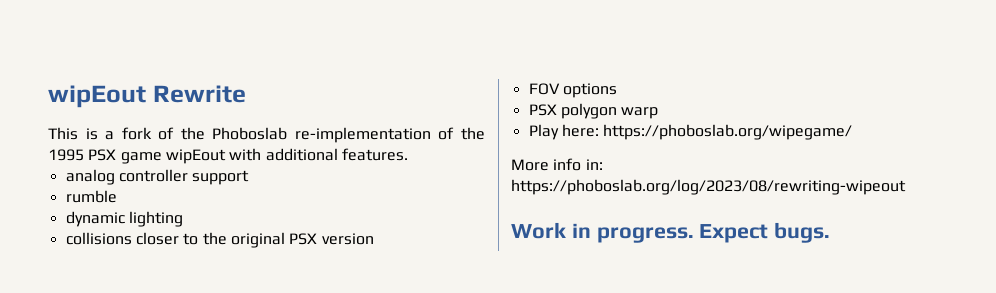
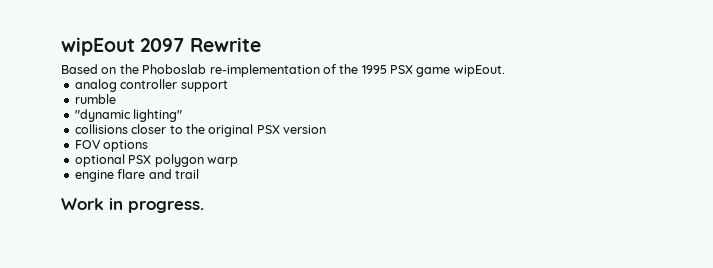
- wipEout Rewrite
+ wipEout 2097 Rewrite
- This is a fork of the Phoboslab re-implementation of the 1995 PSX game wipEout with additional features.
+ Based on the Phoboslab re-implementation of the 1995 PSX game wipEout.
- dynamic lighting
+ "dynamic lighting"
- PSX polygon warp
+ optional PSX polygon warp
- Play here: https://phoboslab.org/wipegame/
- More info in: https://phoboslab.org/log/2023/08/rewriting-wipeout
+ engine flare and trail
- Expect bugs.

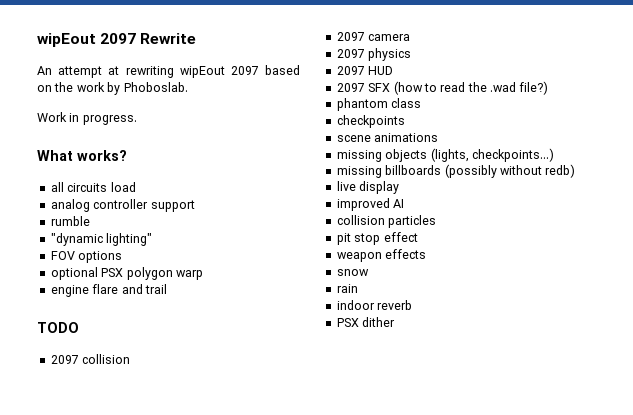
- Based on the Phoboslab re-implementation of the 1995 PSX game wipEout.
+ An attempt at rewriting wipEout 2097 based on the work by Phoboslab.
+ Work in progress.
+ What works?
+ all circuits load
- collisions closer to the original PSX version
- Work in progress.
+ TODO
+ 2097 collision
+ 2097 camera
+ 2097 physics
+ 2097 HUD
+ 2097 SFX (how to read the .wad file?)
+ phantom class
+ checkpoints
+ scene animations
+ missing objects (lights, checkpoints...)
+ missing billboards (possibly without redb)
+ live display
+ improved AI
+ collision particles
+ pit stop effect
+ weapon effects
+ snow
+ rain
+ indoor reverb
+ PSX dither

